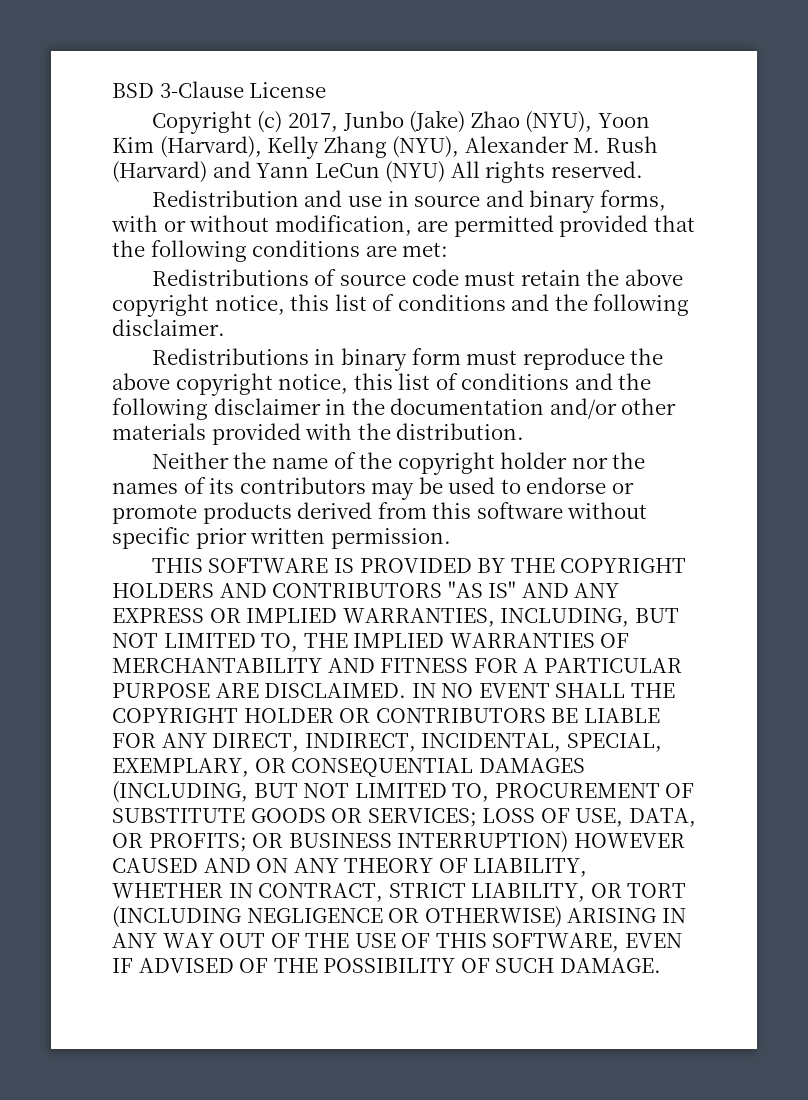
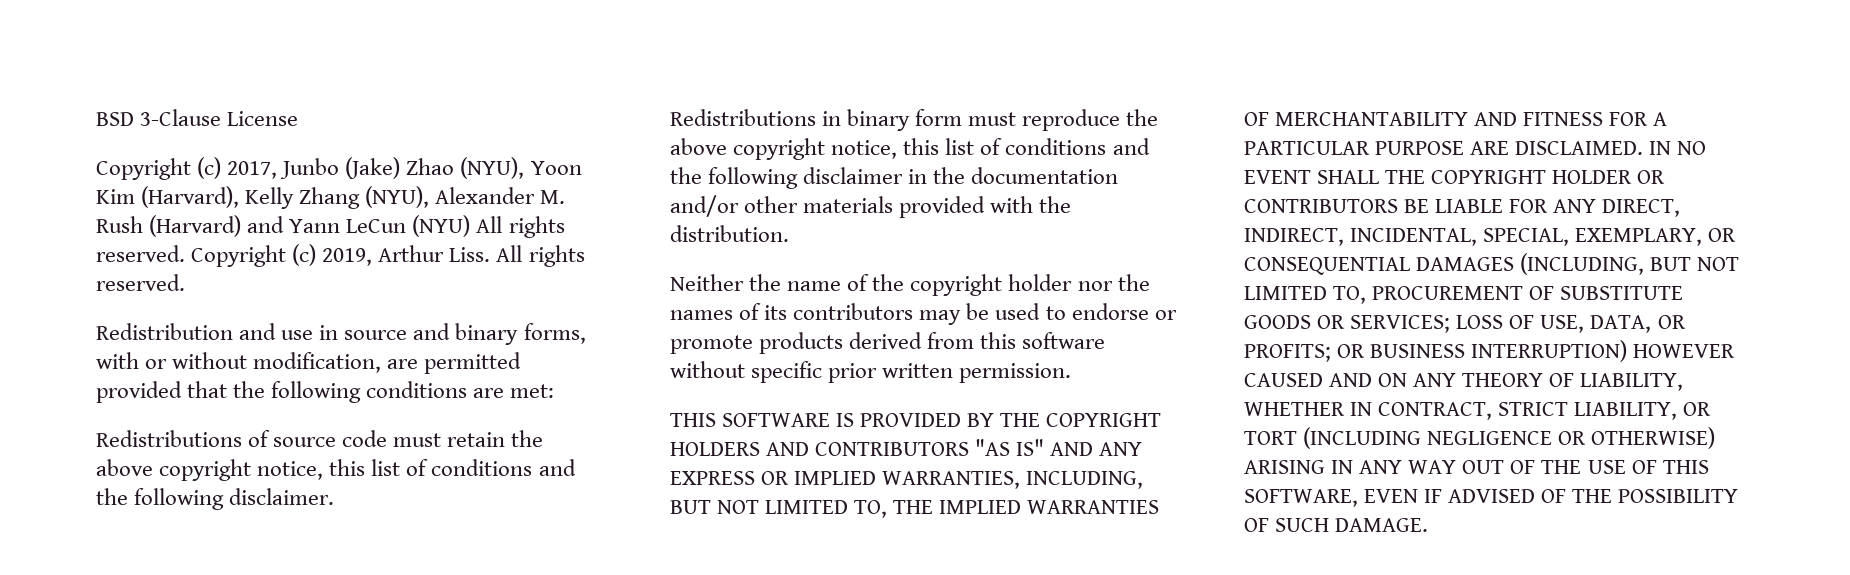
+ Copyright (c) 2019, Arthur Liss. All rights reserved.

